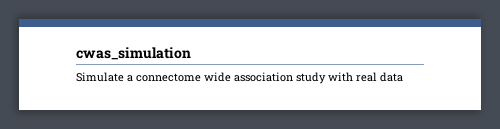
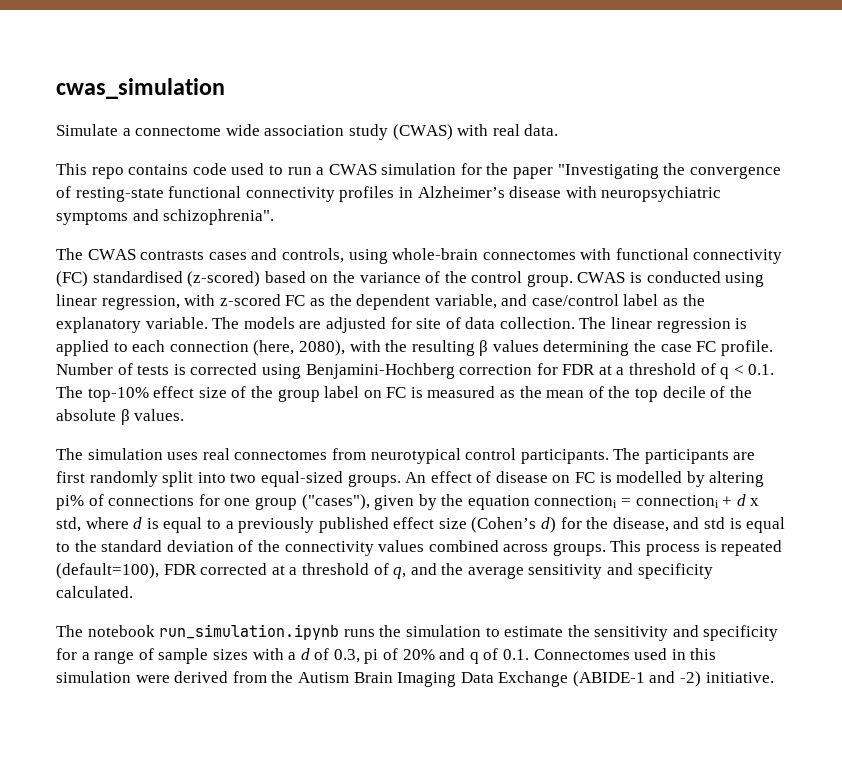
- Simulate a connectome wide association study with real data
+ Simulate a connectome wide association study (CWAS) with real data.
+ This repo contains code used to run a CWAS simulation for the paper "Investigating the convergence of resting-state functional connectivity profiles in Alzheimer’s disease with neuropsychiatric symptoms and schizophrenia".
+ The CWAS contrasts cases and controls, using whole-brain connectomes with functional connectivity (FC) standardised (z-scored) based on the variance of the control group. CWAS is conducted using linear regression, with z-scored FC as the dependent variable, and case/control label as the explanatory variable. The models are adjusted for site of data collection. The linear regression is applied to each connection (here, 2080), with the resulting β values determining the case FC profile. Number of tests is corrected using Benjamini-Hochberg correction for FDR at a threshold of q < 0.1. The top-10% effect size of the group label on FC is measured as the mean of the top decile of the absolute β values.
+ The simulation uses real connectomes from neurotypical control participants. The participants are first randomly split into two equal-sized groups. An effect of disease on FC is modelled by altering pi% of connections for one group ("cases"), given by the equation connectioni = connectioni + d x std, where d is equal to a previously published effect size (Cohen’s d) for the disease, and std is equal to the standard deviation of the connectivity values combined across groups. This process is repeated (default=100), FDR corrected at a threshold of q, and the average sensitivity and specificity calculated.
+ The notebook run_simulation.ipynb runs the simulation to estimate the sensitivity and specificity for a range of sample sizes with a d of 0.3, pi of 20% and q of 0.1. Connectomes used in this simulation were derived from the Autism Brain Imaging Data Exchange (ABIDE-1 and -2) initiative.

